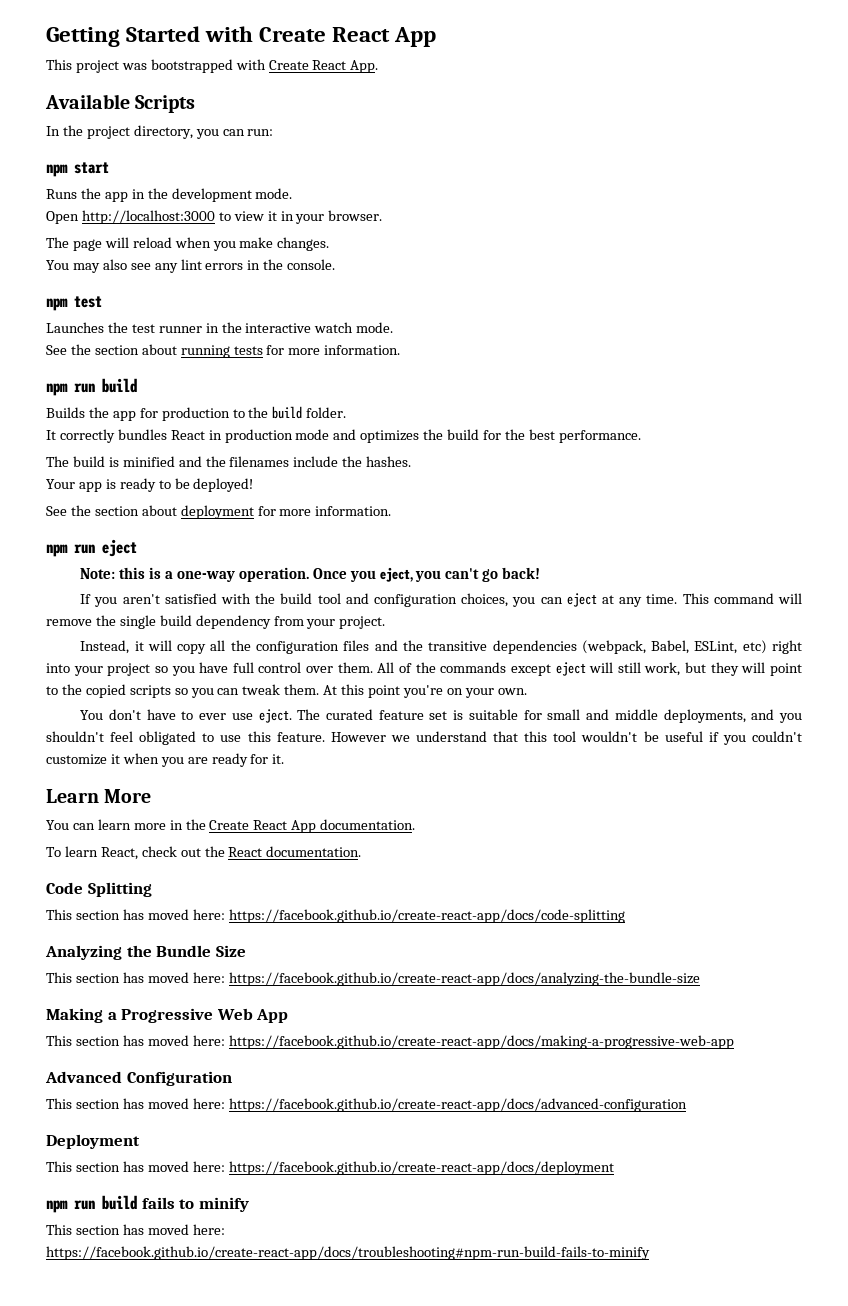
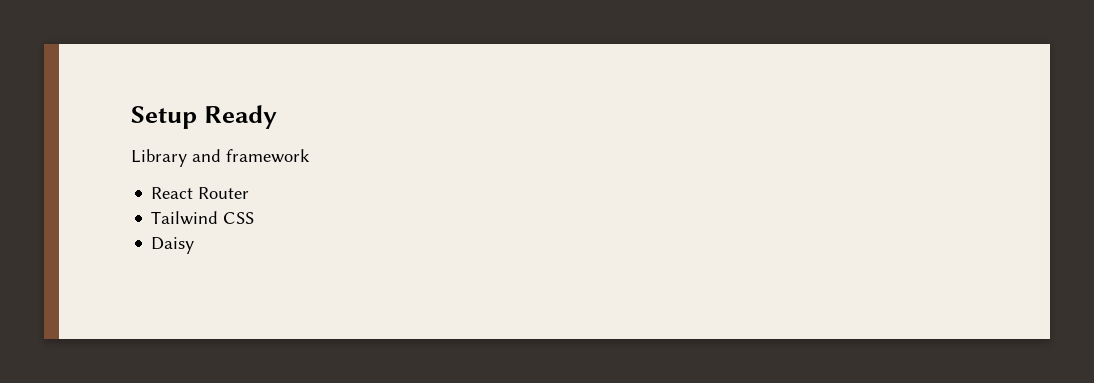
- Getting Started with Create React App
- This project was bootstrapped with Create React App.
- Available Scripts
- In the project directory, you can run:
- npm start
- Runs the app in the development mode.
- Open http://localhost:3000 to view it in your browser.
- The page will reload when you make changes.
- You may also see any lint errors in the console.
- npm test
- Launches the test runner in the interactive watch mode.
- See the section about running tests for more information.
- npm run build
- Builds the app for production to the build folder.
- It correctly bundles React in production mode and optimizes the build for the best performance.
- The build is minified and the filenames include the hashes.
- Your app is ready to be deployed!
- See the section about deployment for more information.
- npm run eject
- Note: this is a one-way operation. Once you eject, you can't go back!
- If you aren't satisfied with the build tool and configuration choices, you can eject at any time. This command will remove the single build dependency from your project.
- Instead, it will copy all the configuration files and the transitive dependencies (webpack, Babel, ESLint, etc) right into your project so you have full control over them. All of the commands except eject will still work, but they will point to the copied scripts so you can tweak them. At this point you're on your own.
- You don't have to ever use eject. The curated feature set is suitable for small and middle deployments, and you shouldn't feel obligated to use this feature. However we understand that this tool wouldn't be useful if you couldn't customize it when you are ready for it.
- Learn More
- You can learn more in the Create React App documentation.
- To learn React, check out the React documentation.
- Code Splitting
- This section has moved here: https://facebook.github.io/create-react-app/docs/code-splitting
- Analyzing the Bundle Size
- This section has moved here: https://facebook.github.io/create-react-app/docs/analyzing-the-bundle-size
- Making a Progressive Web App
- This section has moved here: https://facebook.github.io/create-react-app/docs/making-a-progressive-web-app
- Advanced Configuration
- This section has moved here: https://facebook.github.io/create-react-app/docs/advanced-configuration
- Deployment
- This section has moved here: https://facebook.github.io/create-react-app/docs/deployment
- npm run build fails to minify
- This section has moved here: https://facebook.github.io/create-react-app/docs/troubleshooting#npm-run-build-fails-to-minify
+ Setup Ready
+ Library and framework
+ React Router
+ Tailwind CSS
+ Daisy

